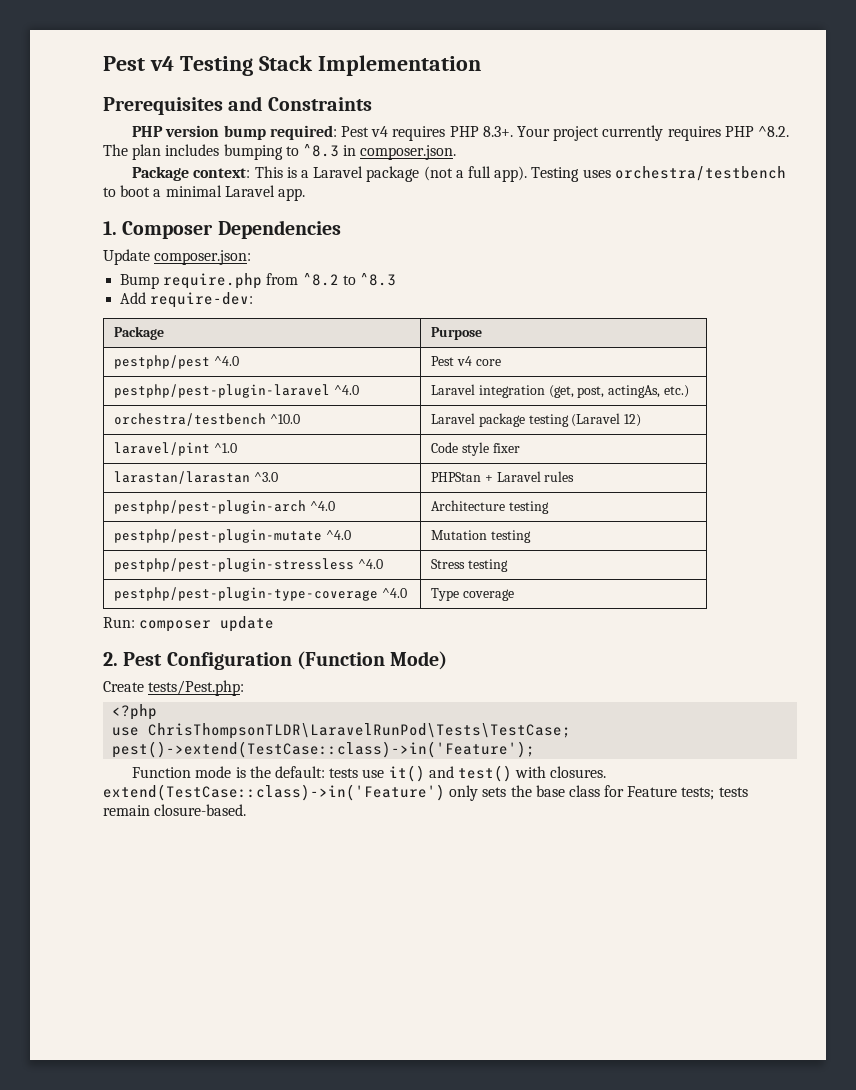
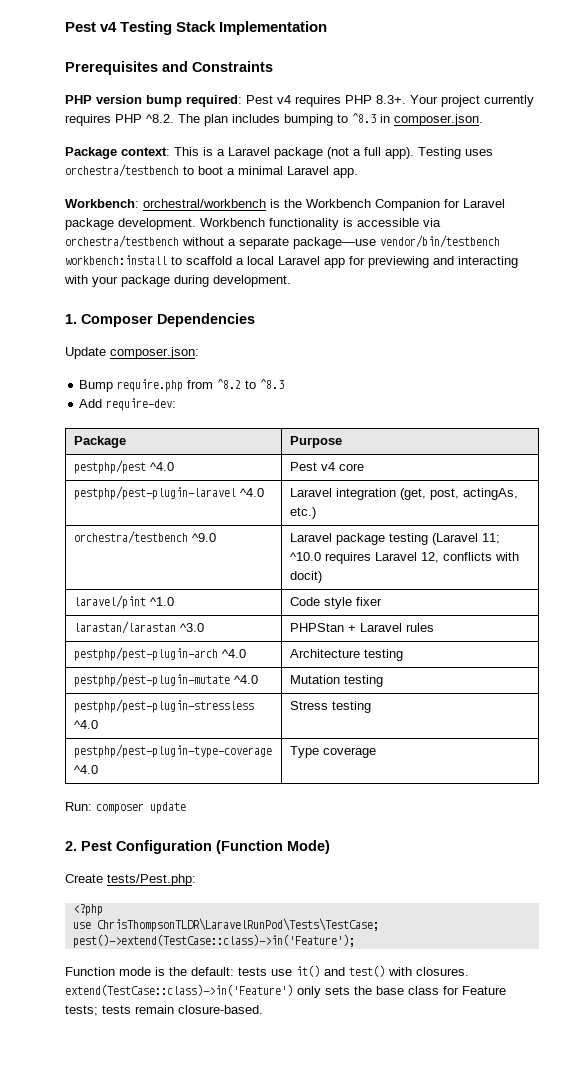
+ Workbench: orchestral/workbench is the Workbench Companion for Laravel package development. Workbench functionality is accessible via orchestra/testbench without a separate package—use vendor/bin/testbench workbench:install to scaffold a local Laravel app for previewing and interacting with your package during development.
- orchestra/testbench ^10.0 | Laravel package testing (Laravel 12)
+ orchestra/testbench ^9.0 | Laravel package testing (Laravel 11; ^10.0 requires Laravel 12, conflicts with docit)

